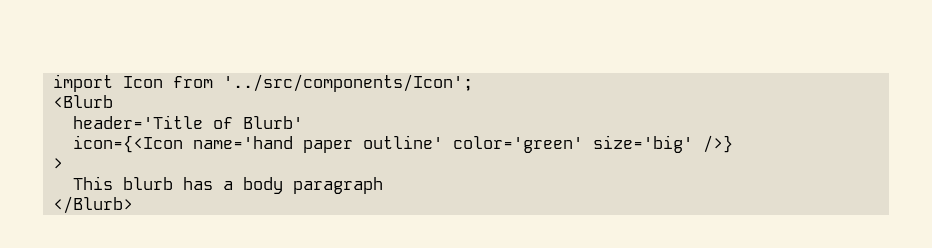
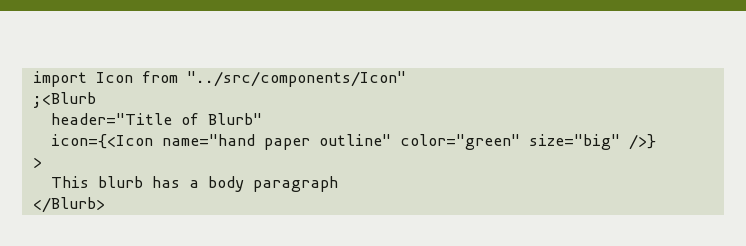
- import Icon from '../src/components/Icon';
- <Blurb
- header='Title of Blurb'
- icon={<Icon name='hand paper outline' color='green' size='big' />}
+ import Icon from "../src/components/Icon"
+ ;<Blurb
+ header="Title of Blurb"
+ icon={<Icon name="hand paper outline" color="green" size="big" />}

